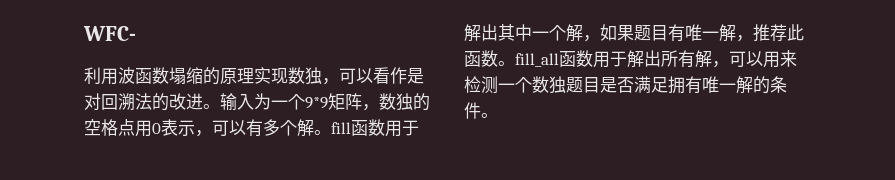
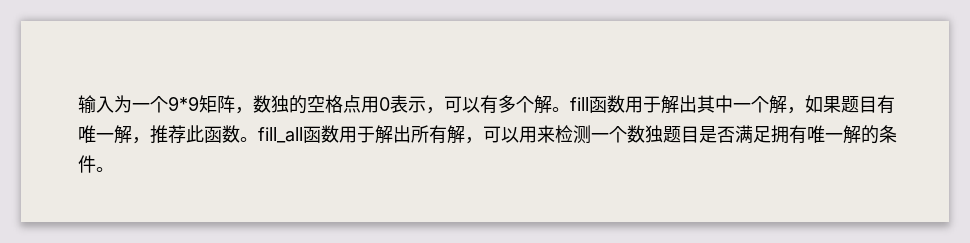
- WFC-
- 利用波函数塌缩的原理实现数独，可以看作是对回溯法的改进。

